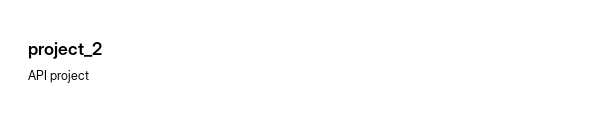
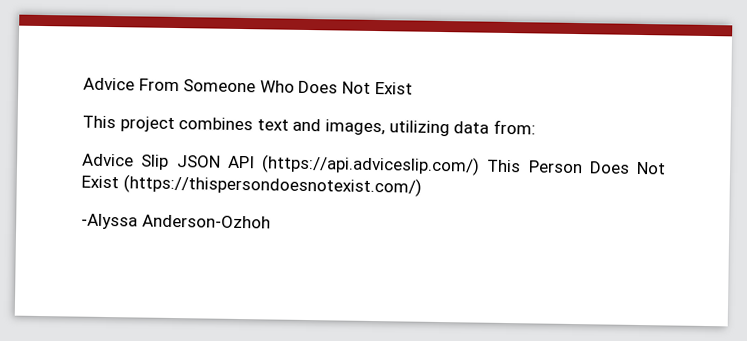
- project_2
- API project
+ Advice From Someone Who Does Not Exist
+ This project combines text and images, utilizing data from:
+ Advice Slip JSON API (https://api.adviceslip.com/) This Person Does Not Exist (https://thispersondoesnotexist.com/)
+ -Alyssa Anderson-Ozhoh

